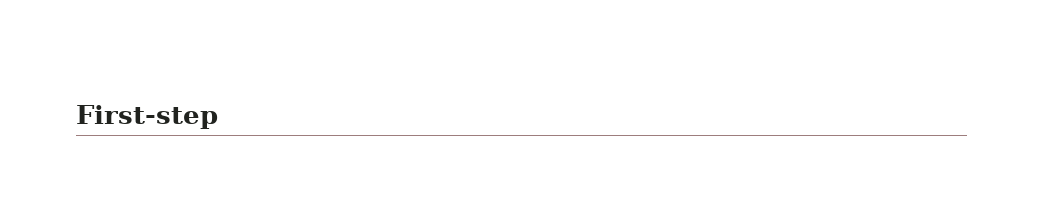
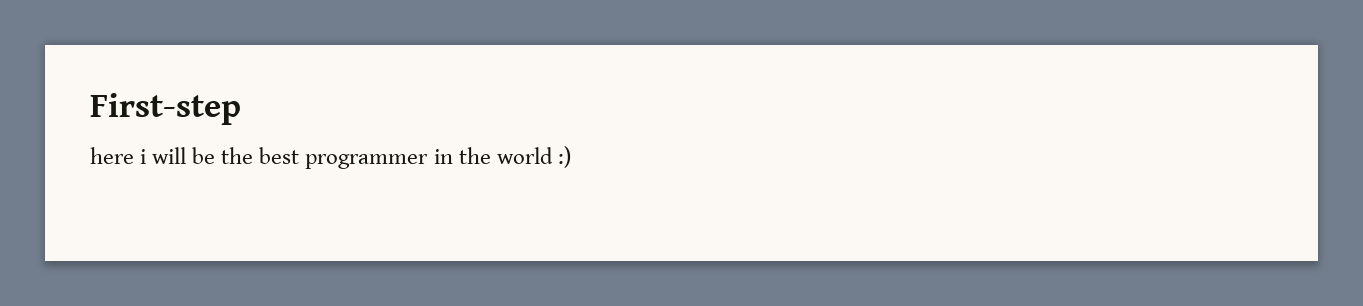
+ here i will be the best programmer in the world :)

